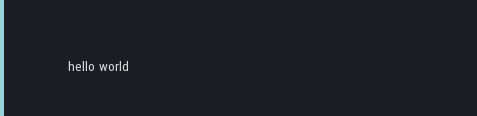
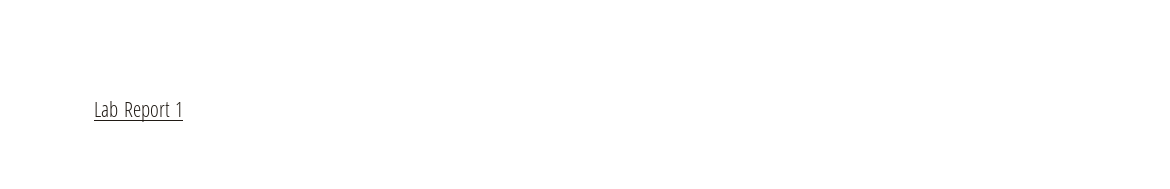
- hello world
+ Lab Report 1

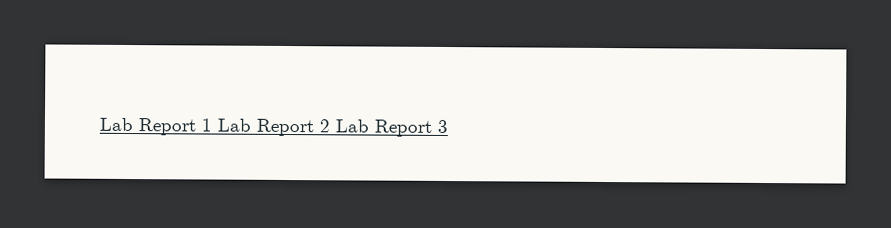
- Lab Report 1
+ Lab Report 1 Lab Report 2 Lab Report 3

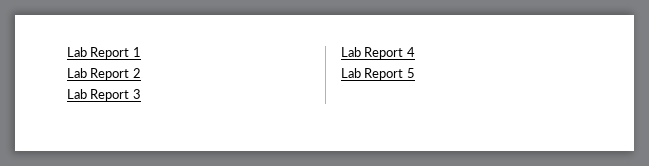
- Lab Report 1 Lab Report 2 Lab Report 3
+ Lab Report 1
+ Lab Report 2
+ Lab Report 3
+ Lab Report 4
+ Lab Report 5

